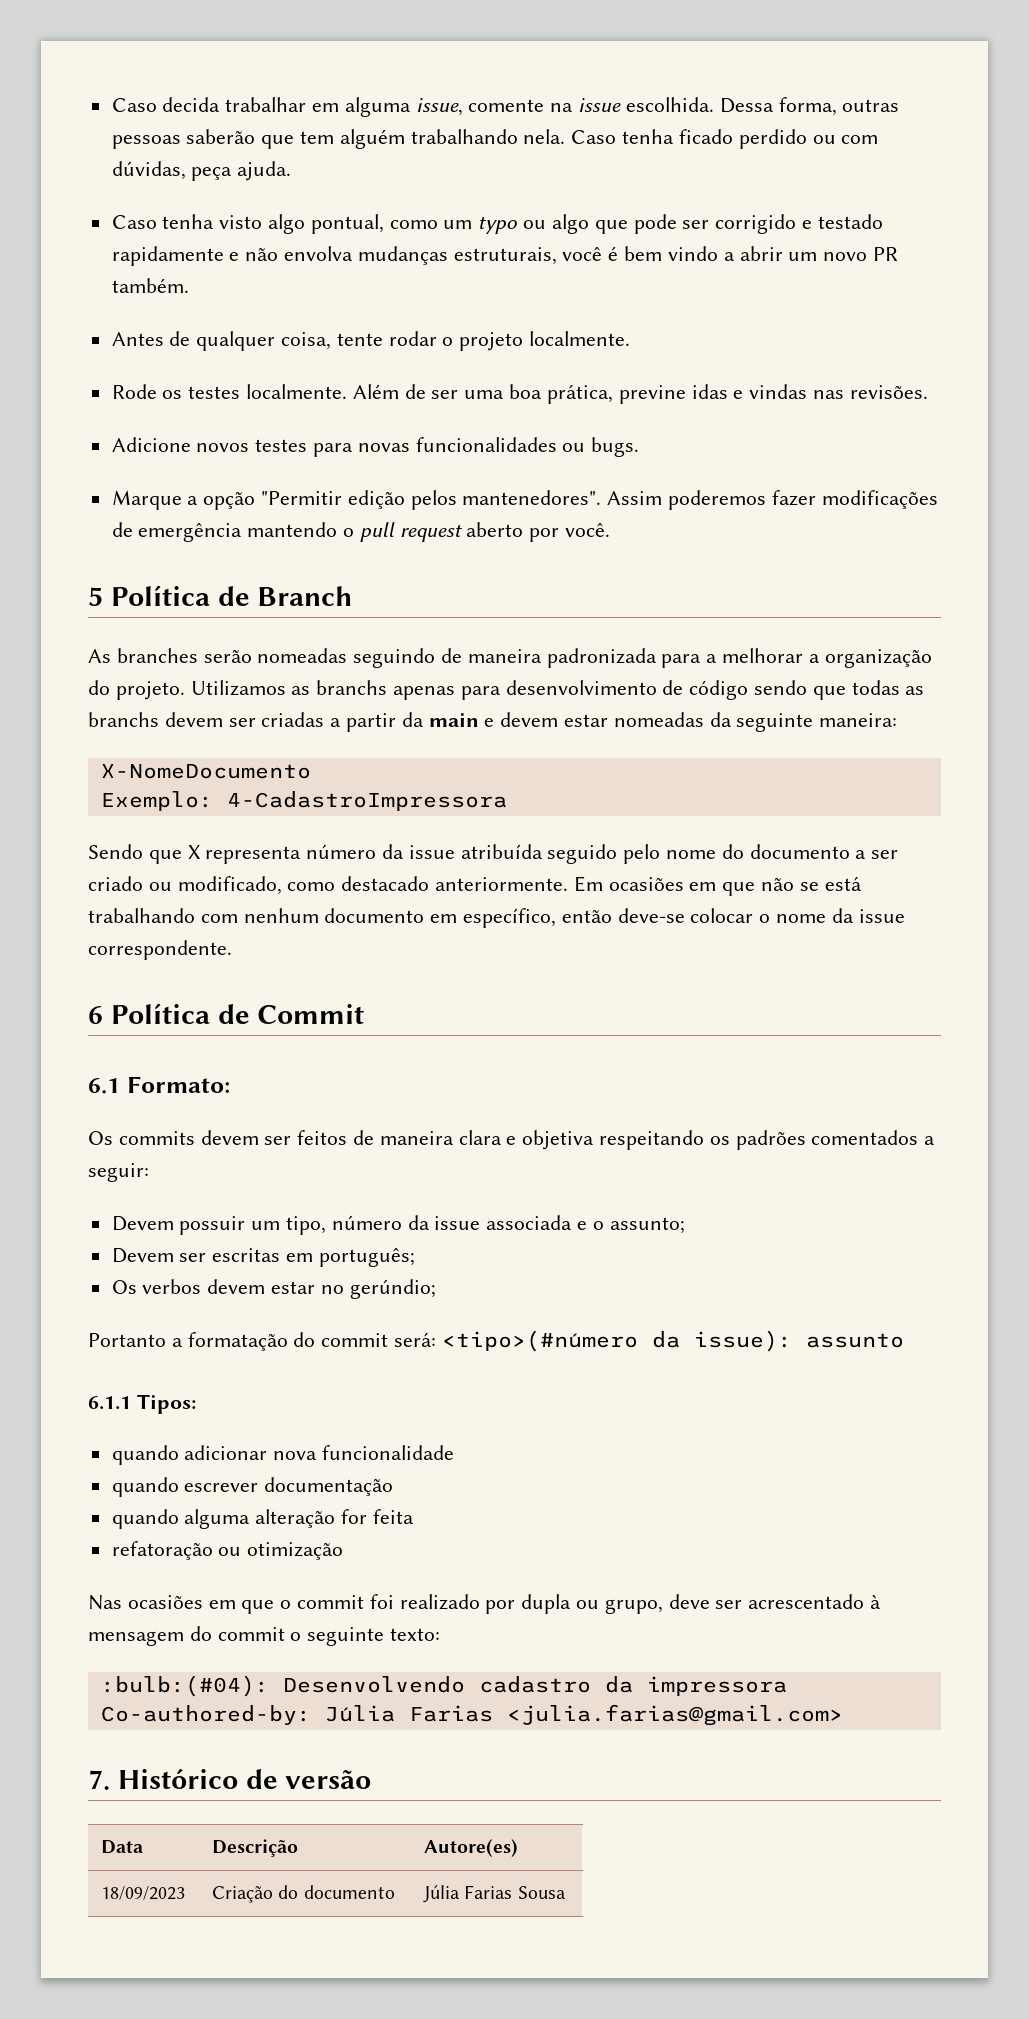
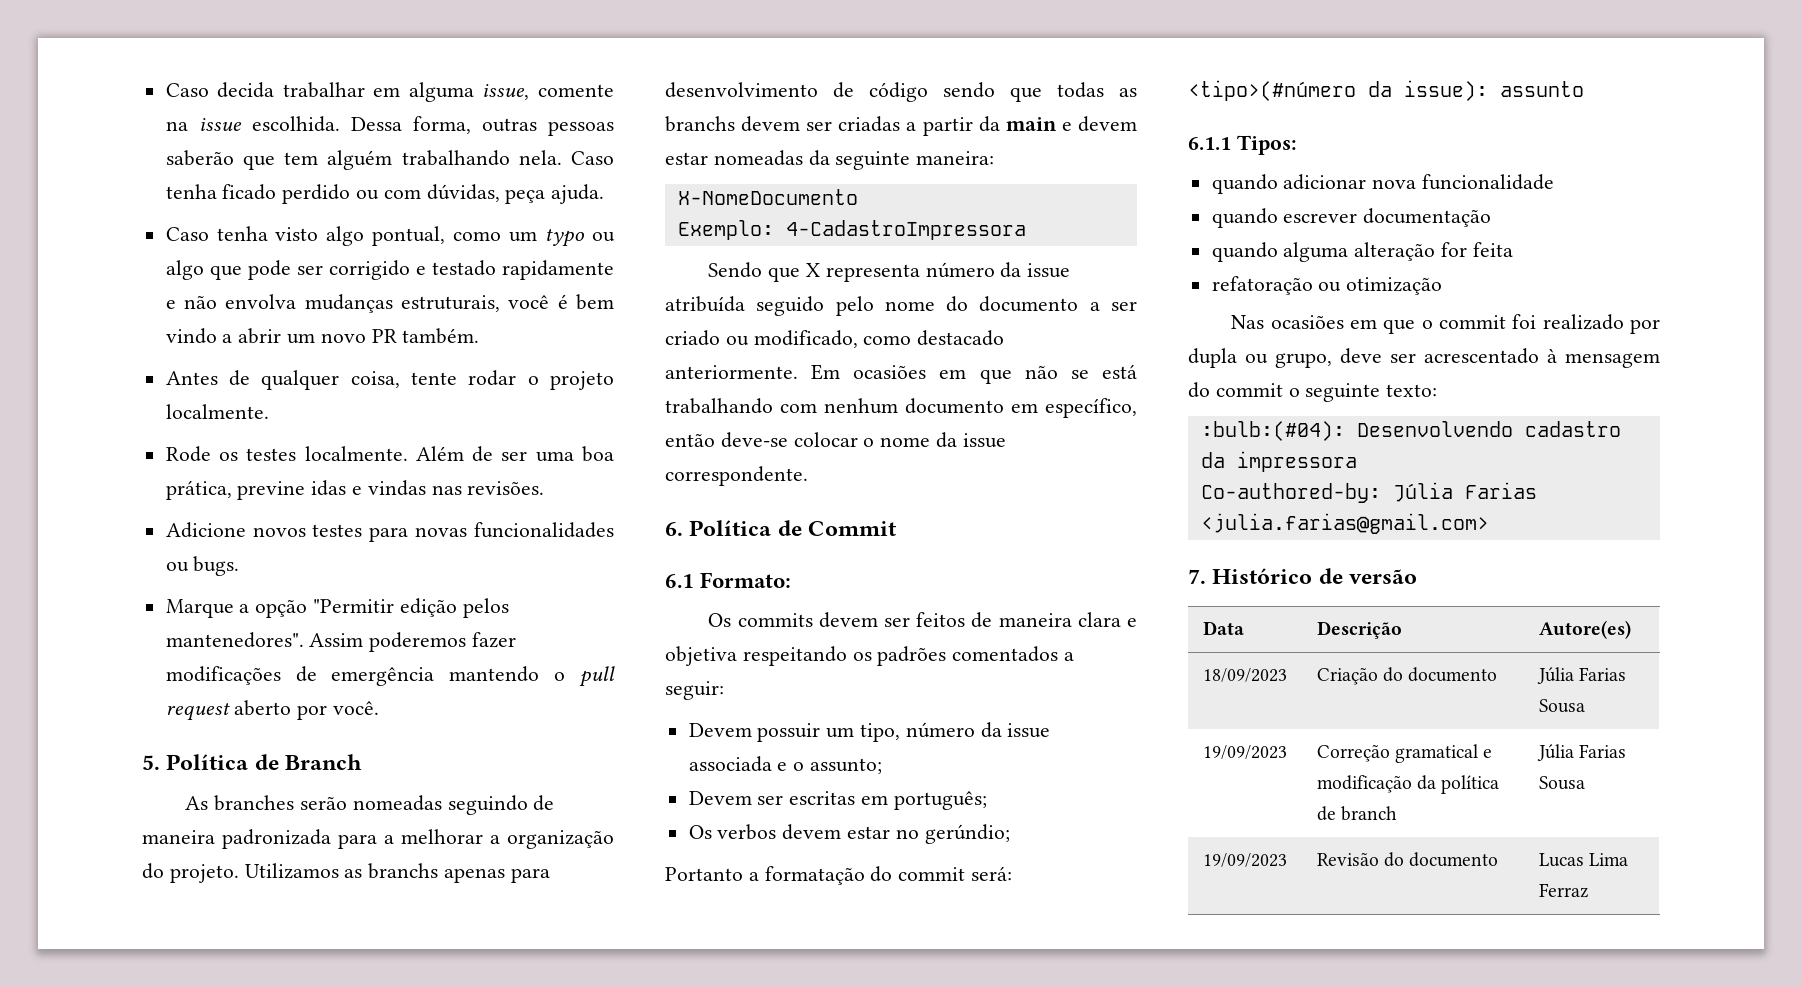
- 5 Política de Branch
+ 5. Política de Branch
- 6 Política de Commit
+ 6. Política de Commit
+ 19/09/2023 | Correção gramatical e modificação da política de branch | Júlia Farias Sousa
+ 19/09/2023 | Revisão do documento | Lucas Lima Ferraz

